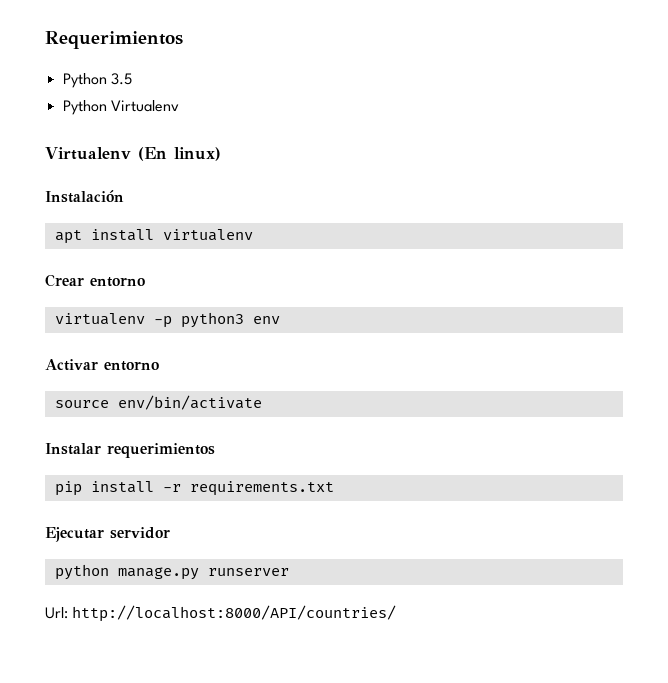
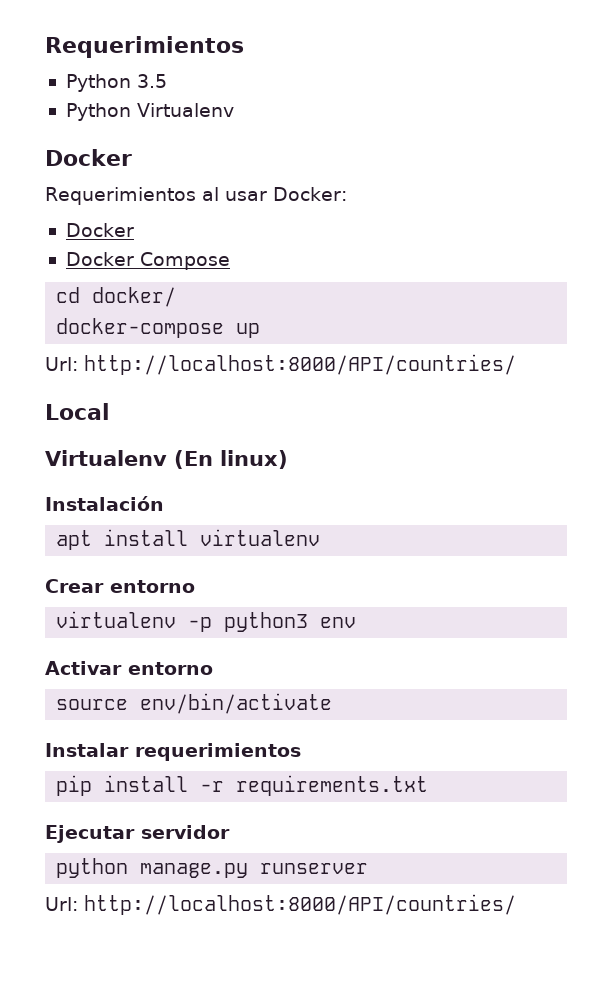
  Python Virtualenv
+ Docker
+ Requerimientos al usar Docker:
+ Docker
+ Docker Compose
+ cd docker/
+ docker-compose up
+ Url: http://localhost:8000/API/countries/
+ Local

